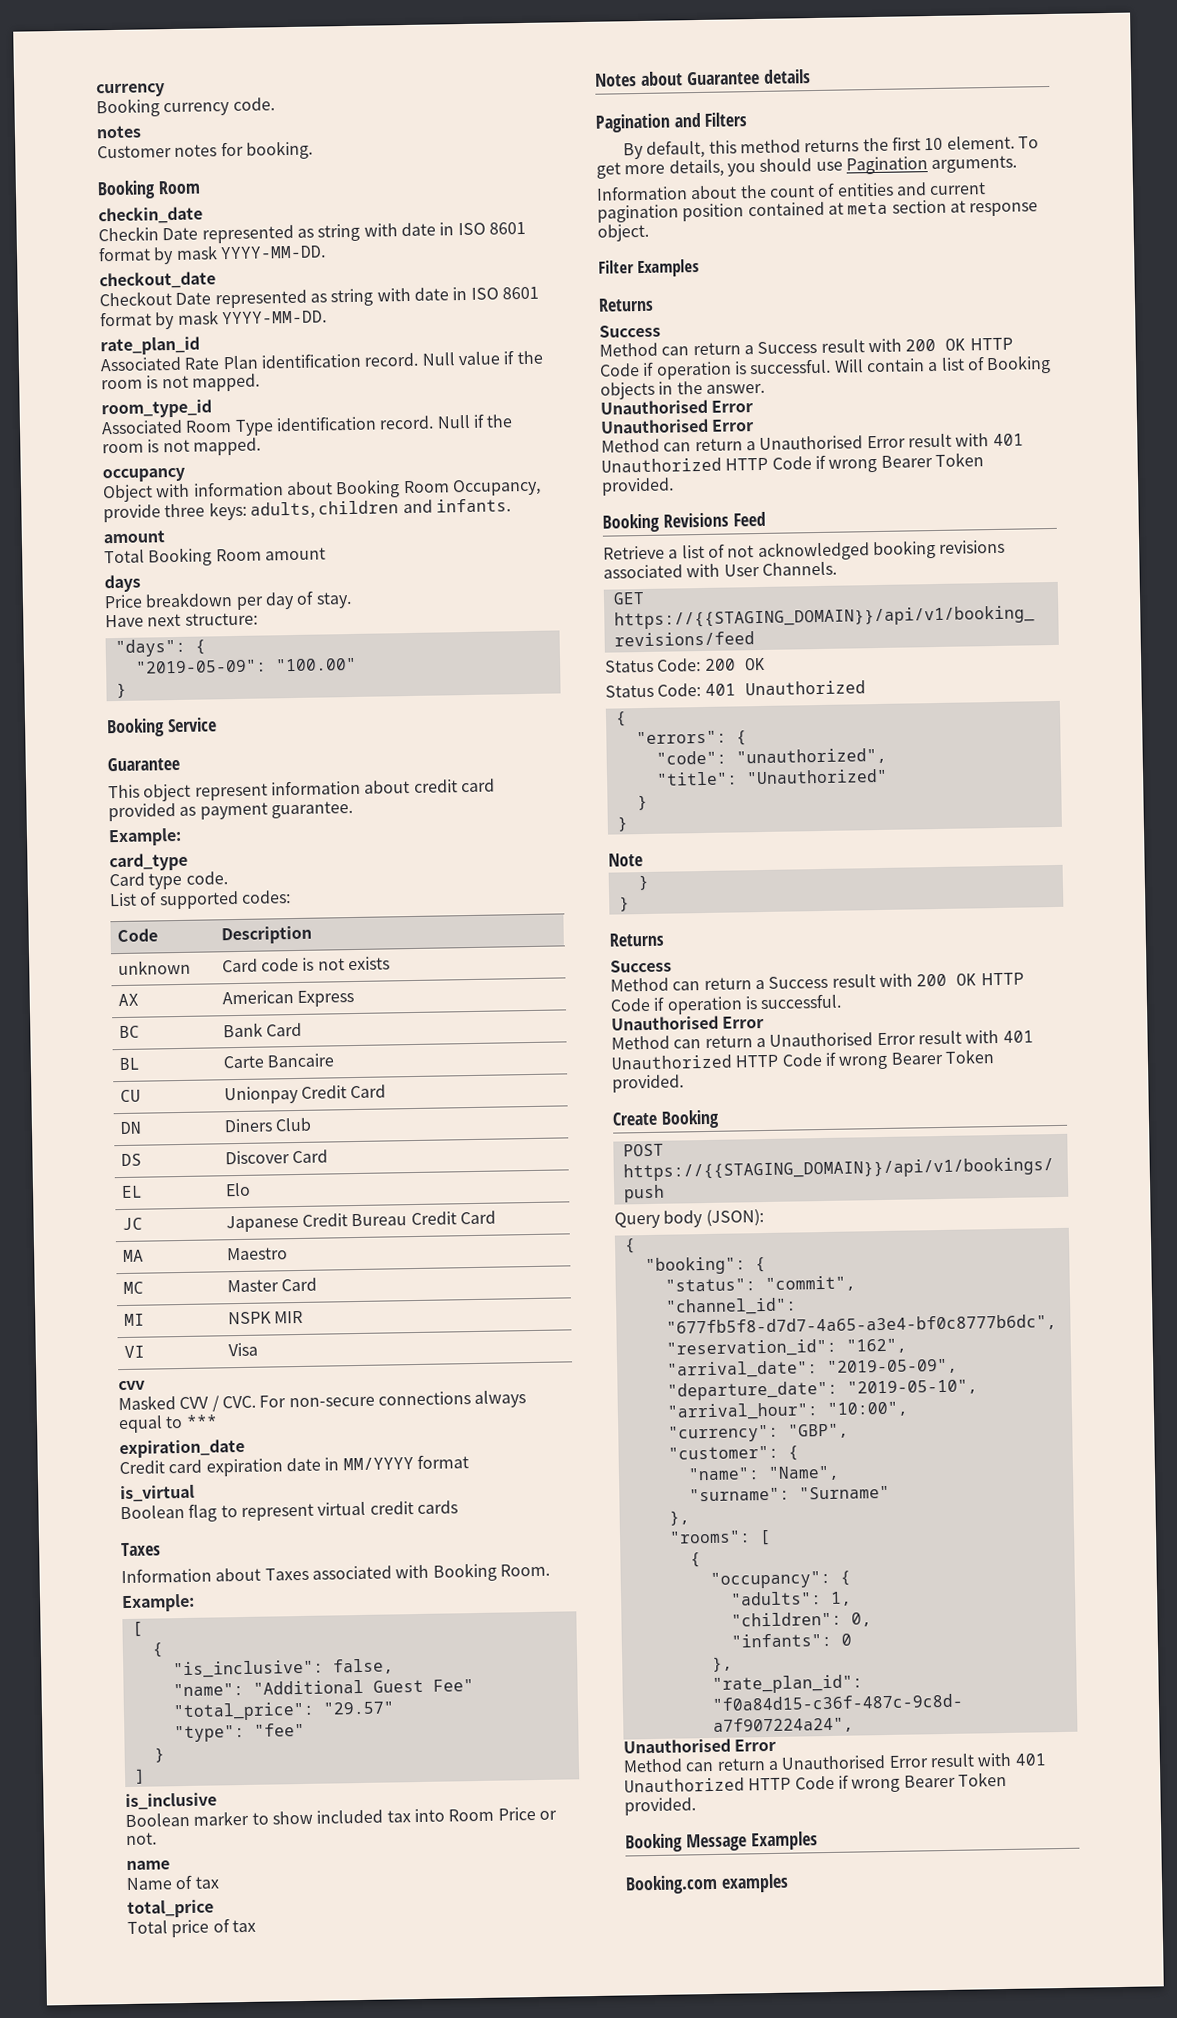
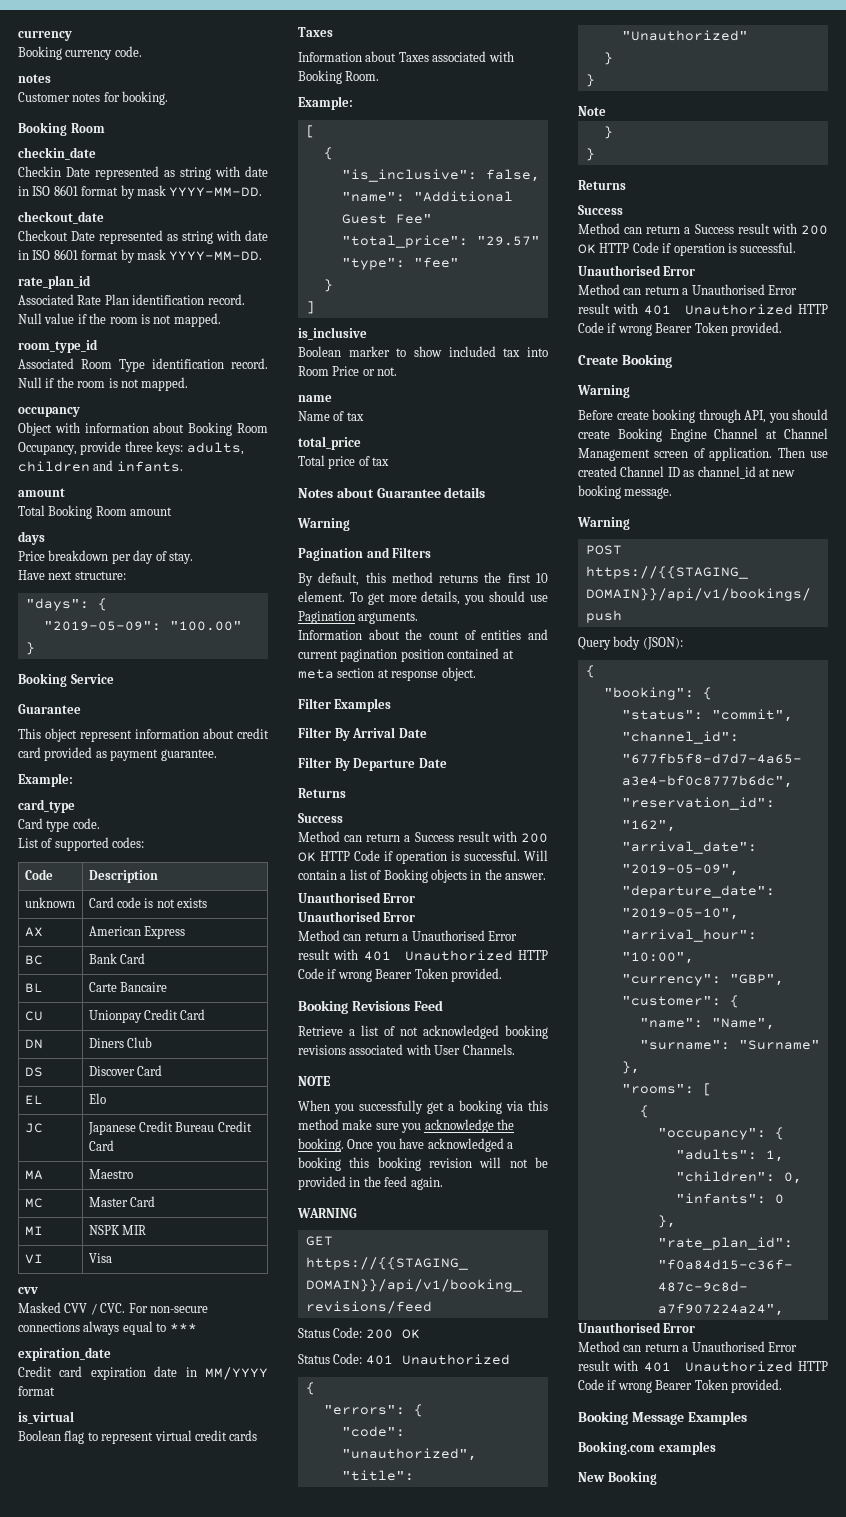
  Notes about Guarantee details
+ Warning
+ Filter By Arrival Date
+ Filter By Departure Date
+ NOTE
+ When you successfully get a booking via this method make sure you acknowledge the booking. Once you have acknowledged a booking this booking revision will not be provided in the feed again.
+ WARNING
  Create Booking
+ Warning
+ Before create booking through API, you should create Booking Engine Channel at Channel Management screen of application. Then use created Channel ID as channel_id at new booking message.
+ Warning
+ New Booking

